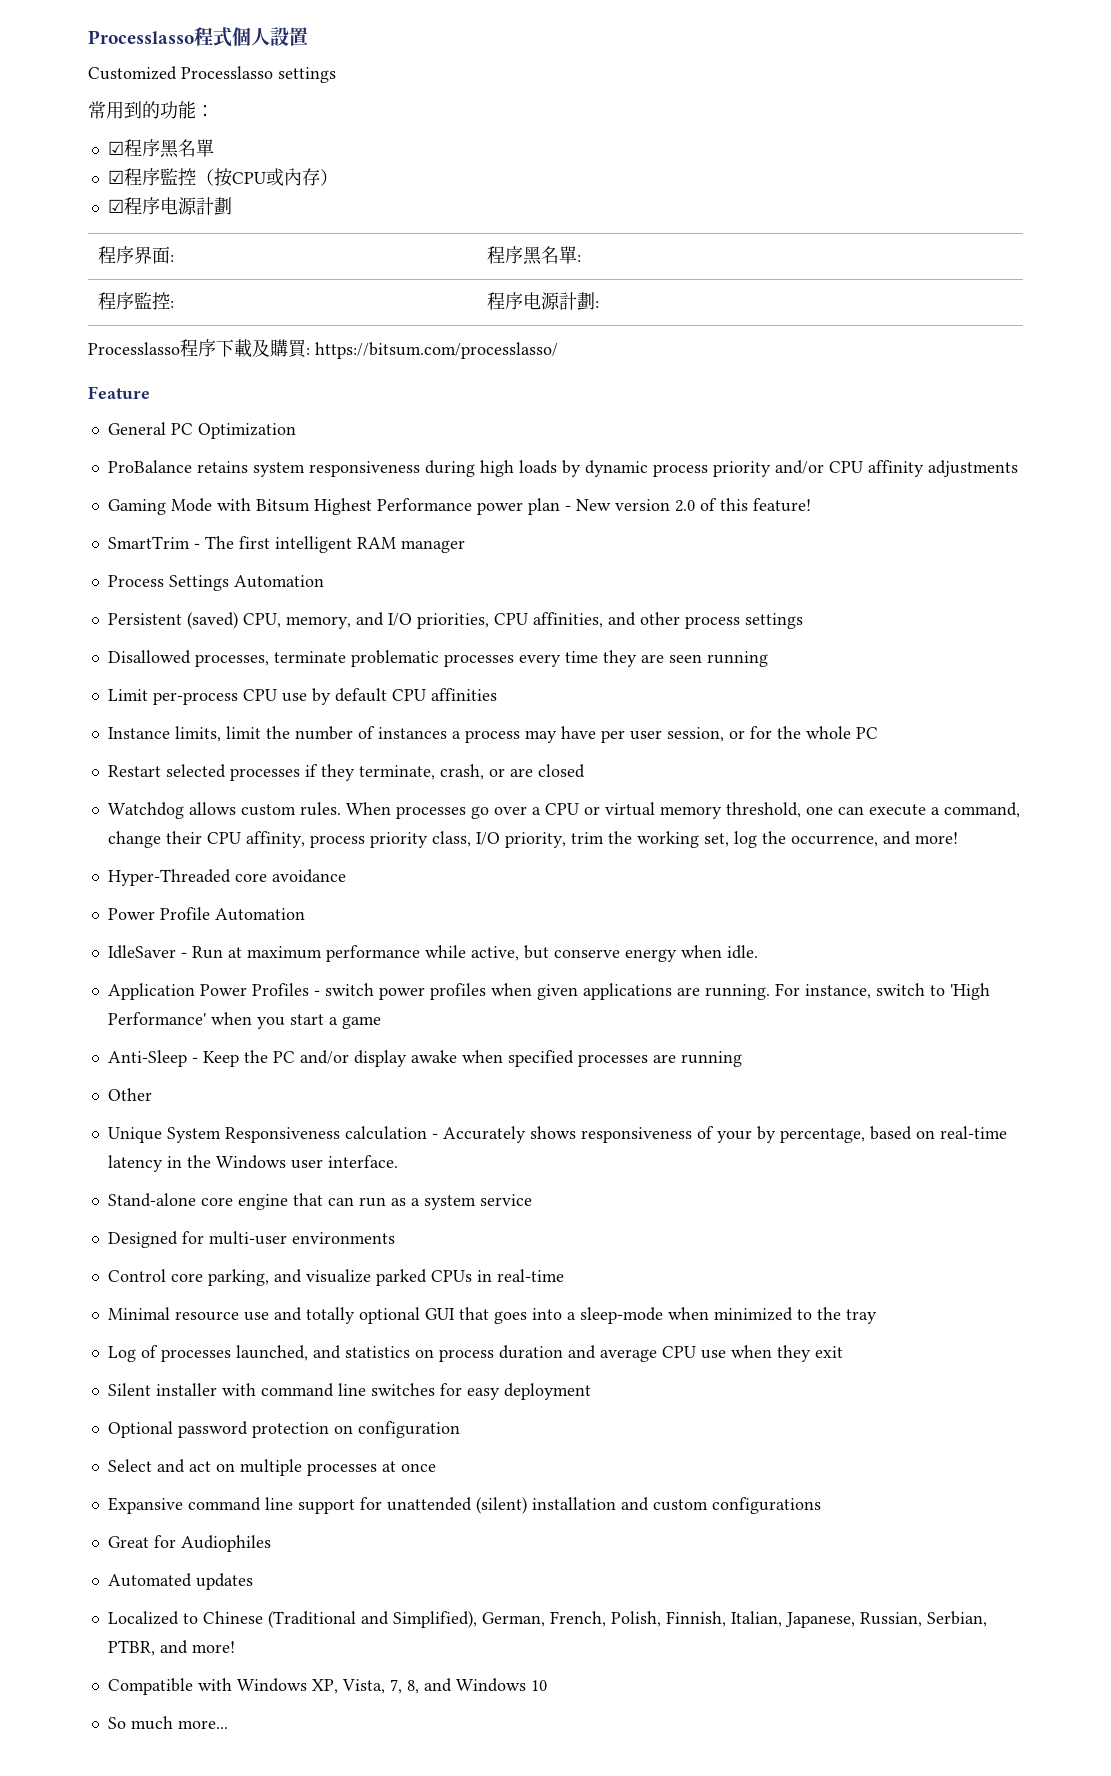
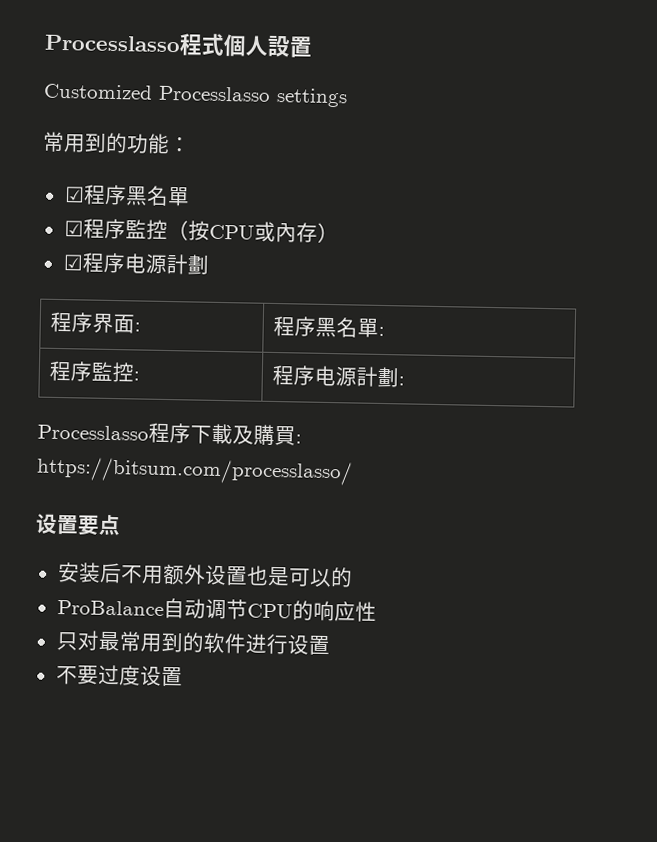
- Feature
- General PC Optimization
- ProBalance retains system responsiveness during high loads by dynamic process priority and/or CPU affinity adjustments
- Gaming Mode with Bitsum Highest Performance power plan - New version 2.0 of this feature!
- SmartTrim - The first intelligent RAM manager
- Process Settings Automation
- Persistent (saved) CPU, memory, and I/O priorities, CPU affinities, and other process settings
- Disallowed processes, terminate problematic processes every time they are seen running
- Limit per-process CPU use by default CPU affinities
- Instance limits, limit the number of instances a process may have per user session, or for the whole PC
- Restart selected processes if they terminate, crash, or are closed
- Watchdog allows custom rules. When processes go over a CPU or virtual memory threshold, one can execute a command, change their CPU affinity, process priority class, I/O priority, trim the working set, log the occurrence, and more!
- Hyper-Threaded core avoidance
- Power Profile Automation
- IdleSaver - Run at maximum performance while active, but conserve energy when idle.
- Application Power Profiles - switch power profiles when given applications are running. For instance, switch to 'High Performance' when you start a game
- Anti-Sleep - Keep the PC and/or display awake when specified processes are running
- Other
- Unique System Responsiveness calculation - Accurately shows responsiveness of your by percentage, based on real-time latency in the Windows user interface.
- Stand-alone core engine that can run as a system service
- Designed for multi-user environments
- Control core parking, and visualize parked CPUs in real-time
- Minimal resource use and totally optional GUI that goes into a sleep-mode when minimized to the tray
- Log of processes launched, and statistics on process duration and average CPU use when they exit
- Silent installer with command line switches for easy deployment
- Optional password protection on configuration
- Select and act on multiple processes at once
- Expansive command line support for unattended (silent) installation and custom configurations
- Great for Audiophiles
- Automated updates
- Localized to Chinese (Traditional and Simplified), German, French, Polish, Finnish, Italian, Japanese, Russian, Serbian, PTBR, and more!
- Compatible with Windows XP, Vista, 7, 8, and Windows 10
- So much more...
+ 设置要点
+ 安装后不用额外设置也是可以的
+ ProBalance自动调节CPU的响应性
+ 只对最常用到的软件进行设置
+ 不要过度设置

